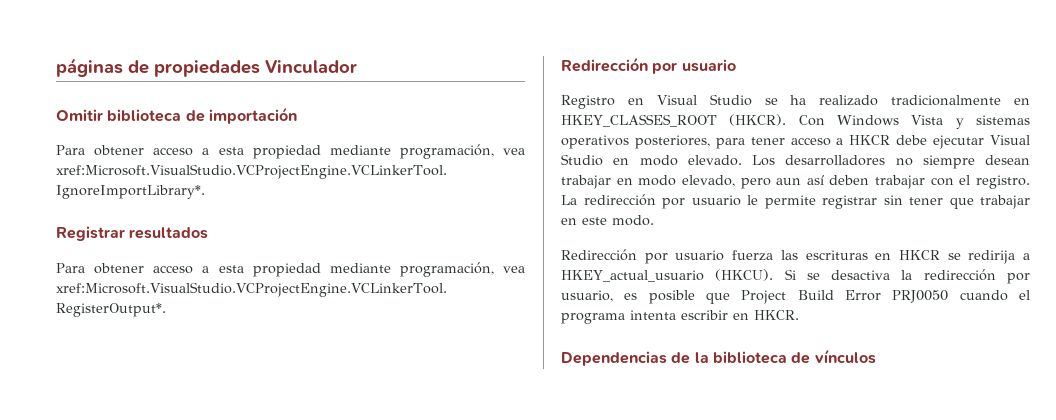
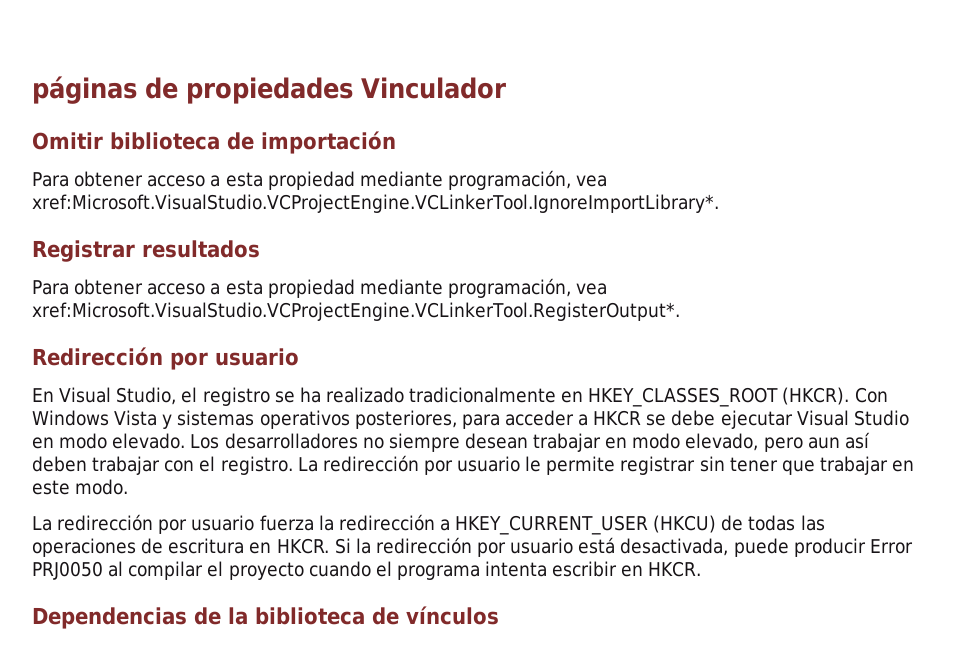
- Registro en Visual Studio se ha realizado tradicionalmente en HKEY_CLASSES_ROOT (HKCR).
+ En Visual Studio, el registro se ha realizado tradicionalmente en HKEY_CLASSES_ROOT (HKCR).
- Con Windows Vista y sistemas operativos posteriores, para tener acceso a HKCR debe ejecutar Visual Studio en modo elevado.
+ Con Windows Vista y sistemas operativos posteriores, para acceder a HKCR se debe ejecutar Visual Studio en modo elevado.
- Redirección por usuario fuerza las escrituras en HKCR se redirija a HKEY_actual_usuario (HKCU). Si se desactiva la redirección por usuario, es posible que Project Build Error PRJ0050 cuando el programa intenta escribir en HKCR.
+ La redirección por usuario fuerza la redirección a HKEY_CURRENT_USER (HKCU) de todas las operaciones de escritura en HKCR. Si la redirección por usuario está desactivada, puede producir Error PRJ0050 al compilar el proyecto cuando el programa intenta escribir en HKCR.

